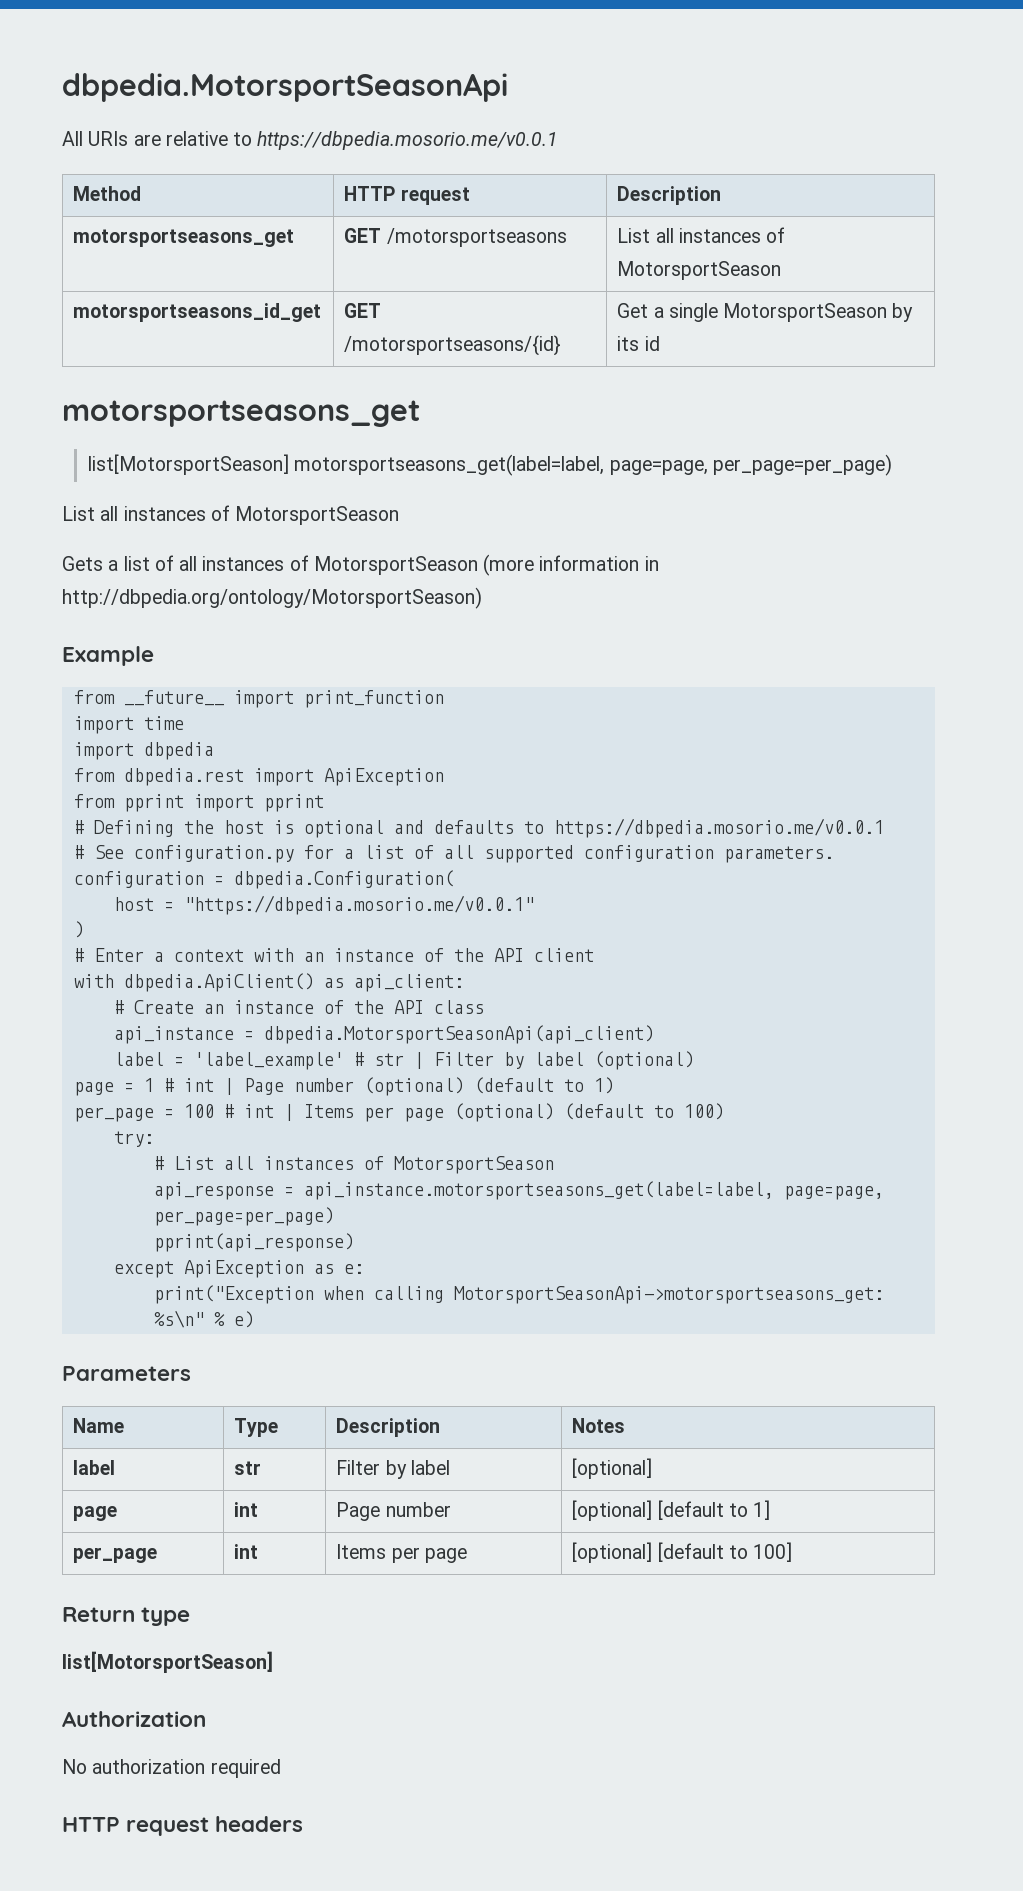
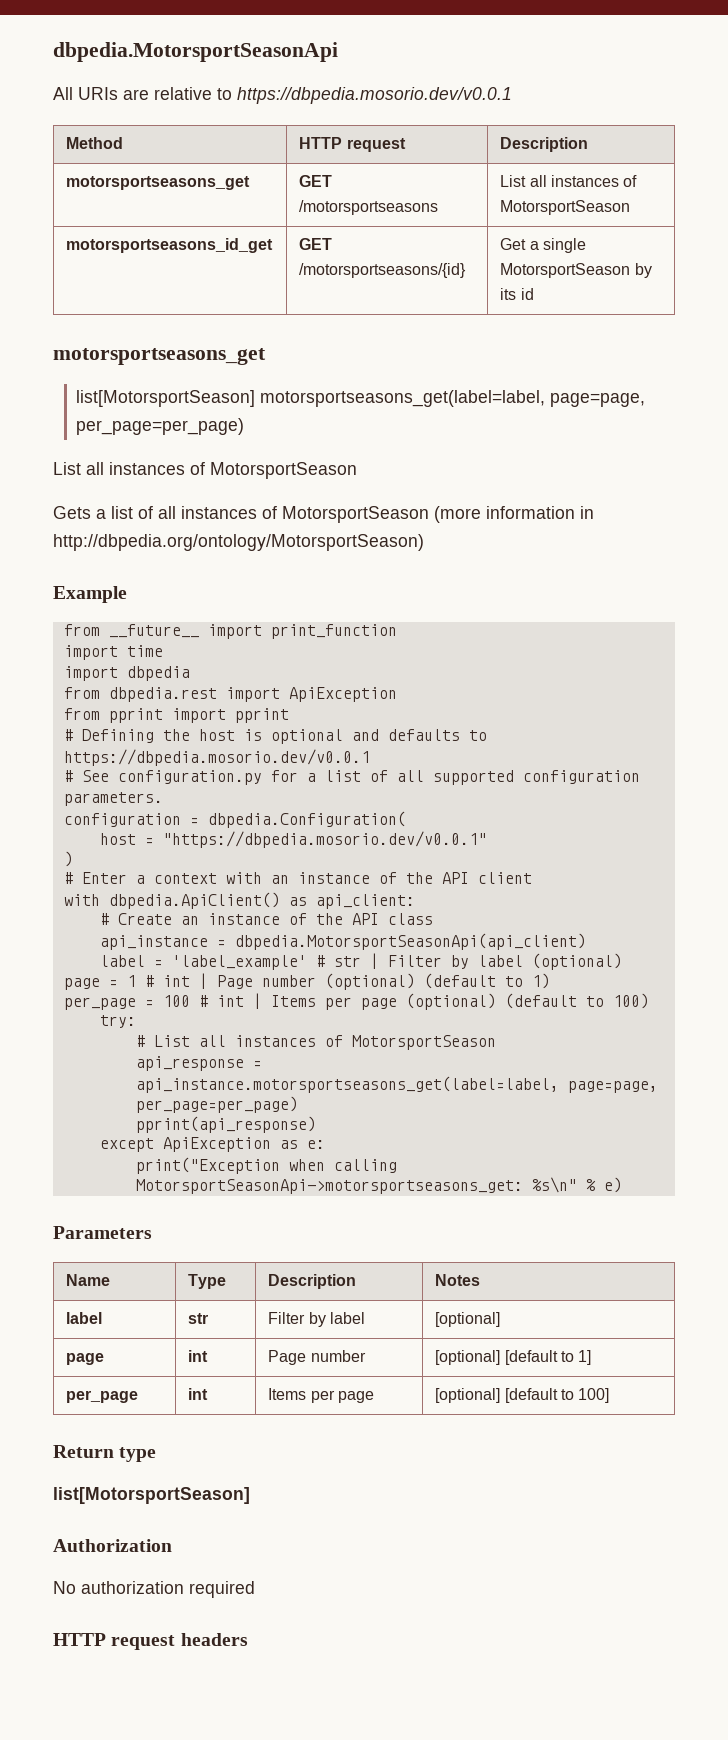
- All URIs are relative to https://dbpedia.mosorio.me/v0.0.1
+ All URIs are relative to https://dbpedia.mosorio.dev/v0.0.1
- # Defining the host is optional and defaults to https://dbpedia.mosorio.me/v0.0.1
+ # Defining the host is optional and defaults to https://dbpedia.mosorio.dev/v0.0.1
- host = "https://dbpedia.mosorio.me/v0.0.1"
+ host = "https://dbpedia.mosorio.dev/v0.0.1"

